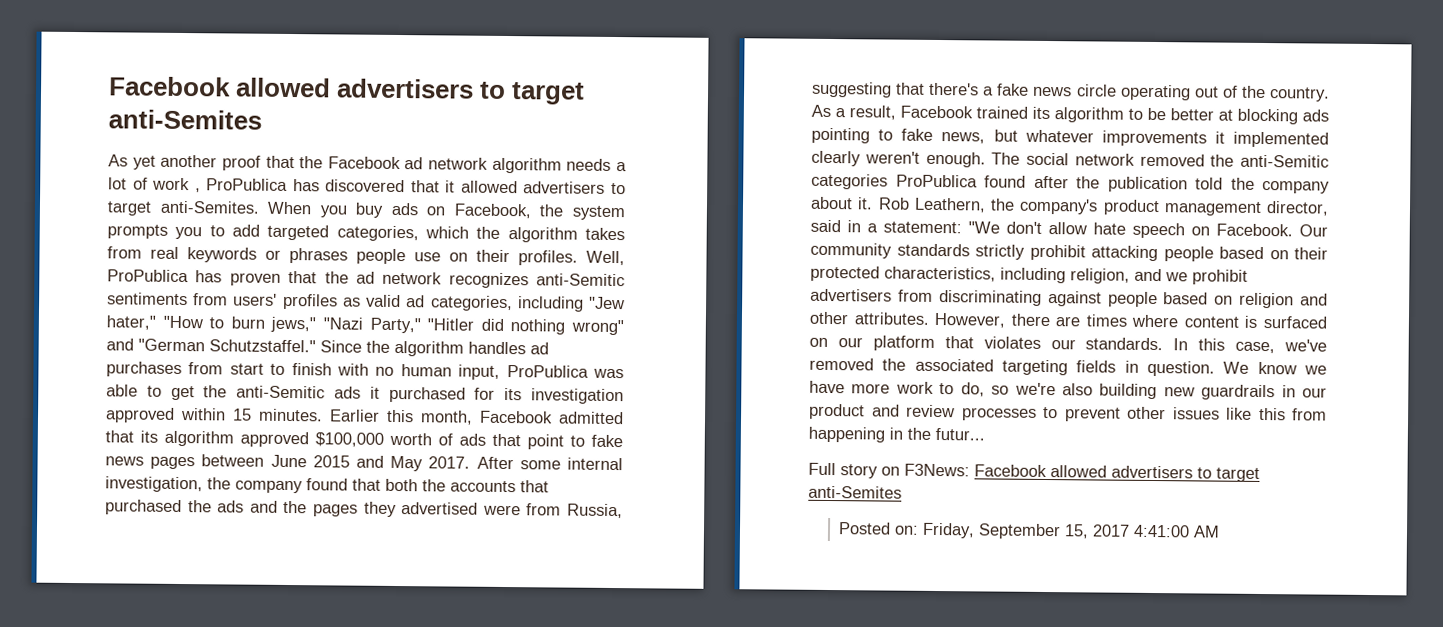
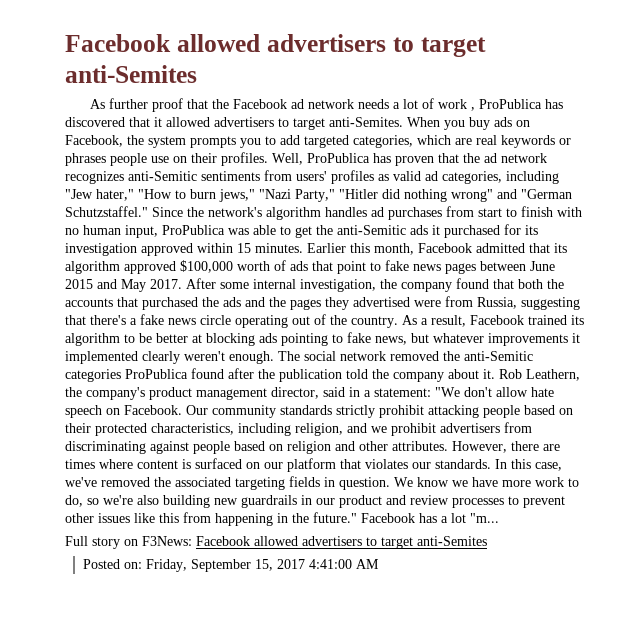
- As yet another proof that the Facebook ad network algorithm needs a lot of work , ProPublica has discovered that it allowed advertisers to target anti-Semites.
+ As further proof that the Facebook ad network needs a lot of work , ProPublica has discovered that it allowed advertisers to target anti-Semites.
- When you buy ads on Facebook, the system prompts you to add targeted categories, which the algorithm takes from real keywords or phrases people use on their profiles.
+ When you buy ads on Facebook, the system prompts you to add targeted categories, which are real keywords or phrases people use on their profiles.
- Since the algorithm handles ad purchases from start to finish with no human input, ProPublica was able to get the anti-Semitic ads it purchased for its investigation approved within 15 minutes.
+ Since the network's algorithm handles ad purchases from start to finish with no human input, ProPublica was able to get the anti-Semitic ads it purchased for its investigation approved within 15 minutes.
- We know we have more work to do, so we're also building new guardrails in our product and review processes to prevent other issues like this from happening in the futur...
+ We know we have more work to do, so we're also building new guardrails in our product and review processes to prevent other issues like this from happening in the future." Facebook has a lot "m...

